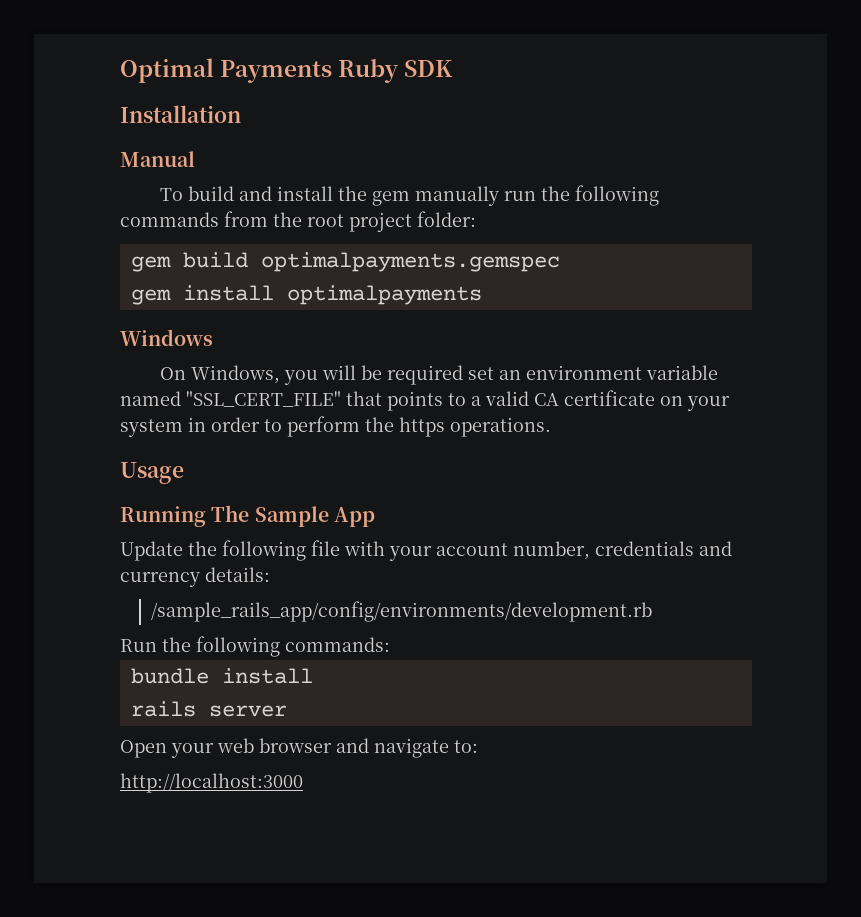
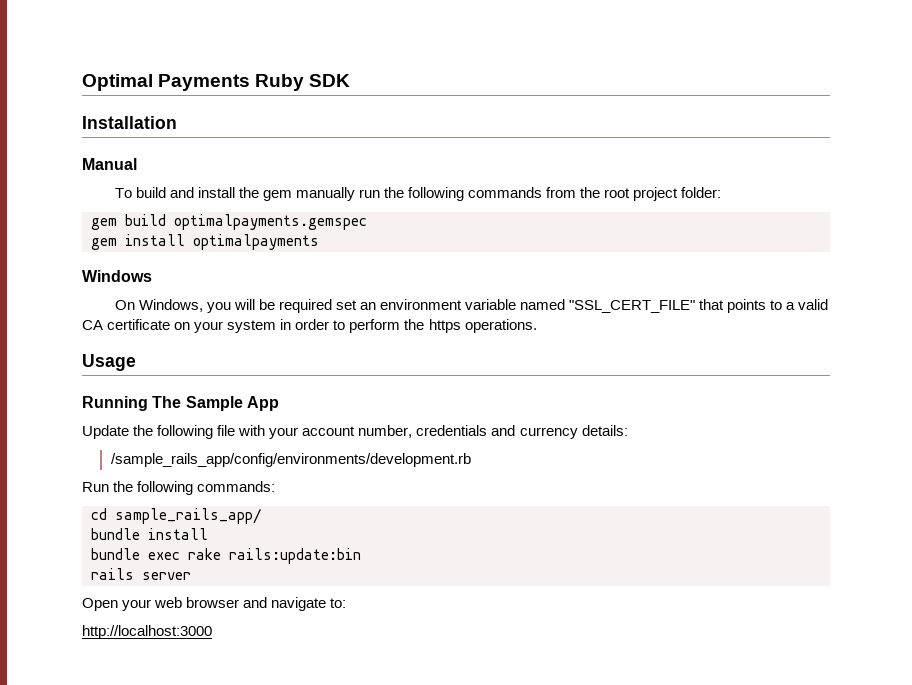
+ cd sample_rails_app/
+ bundle exec rake rails:update:bin

